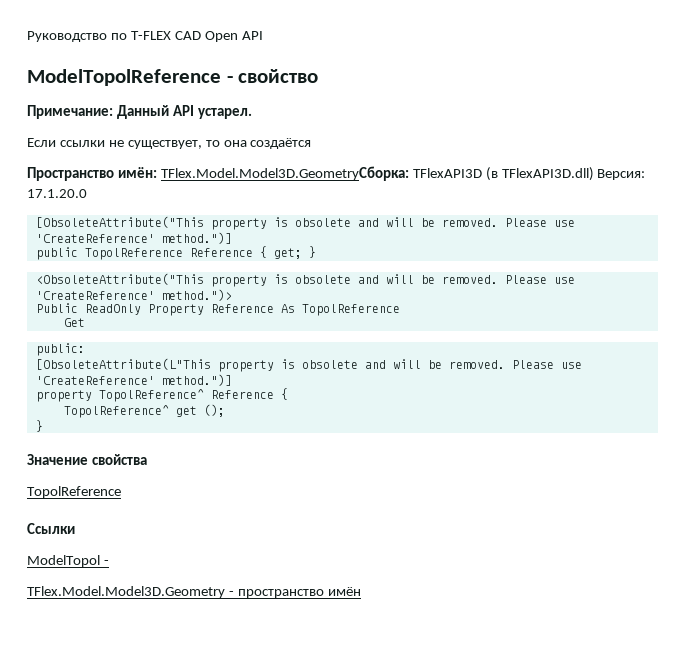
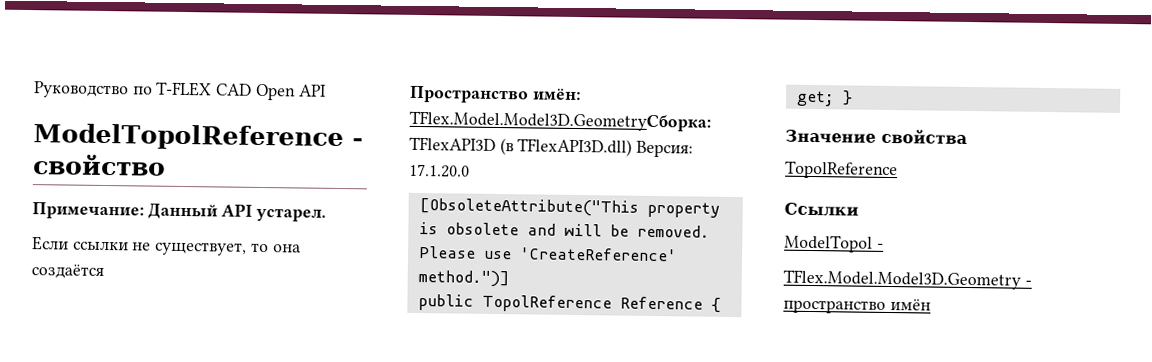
- <ObsoleteAttribute("This property is obsolete and will be removed. Please use 'CreateReference' method.")>
- Public ReadOnly Property Reference As TopolReference
- Get
- public:
- [ObsoleteAttribute(L"This property is obsolete and will be removed. Please use 'CreateReference' method.")]
- property TopolReference^ Reference {
- TopolReference^ get ();
- }

